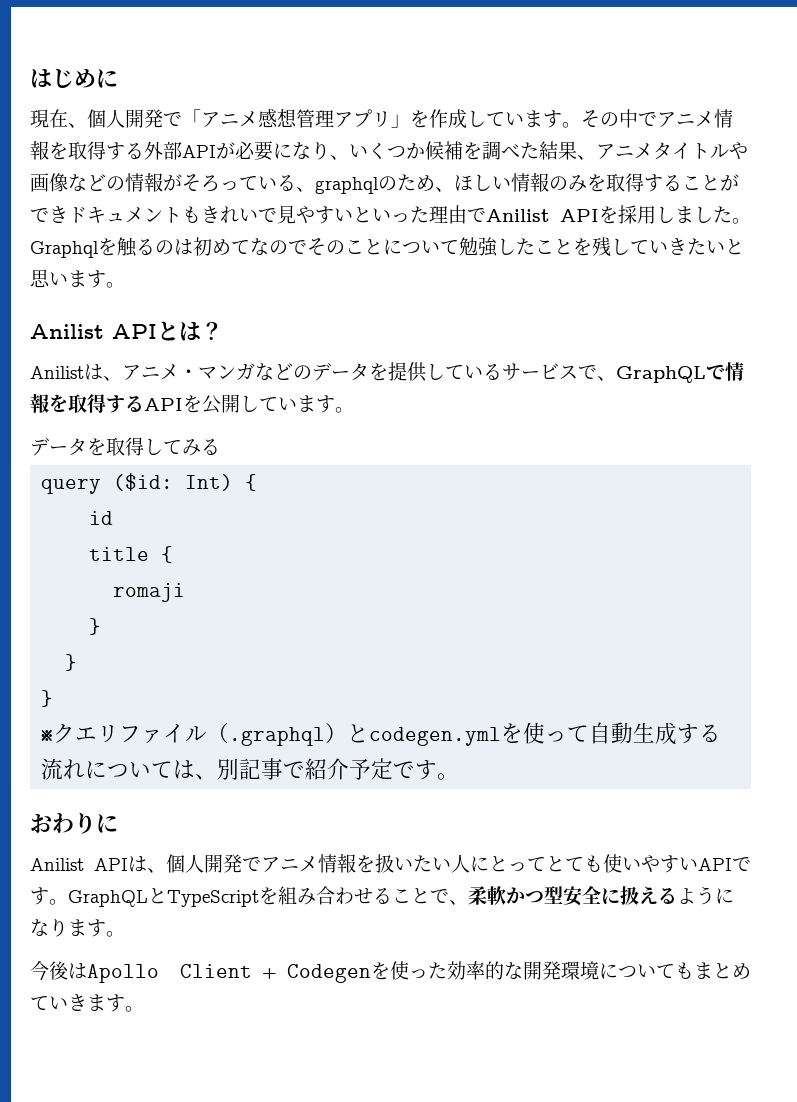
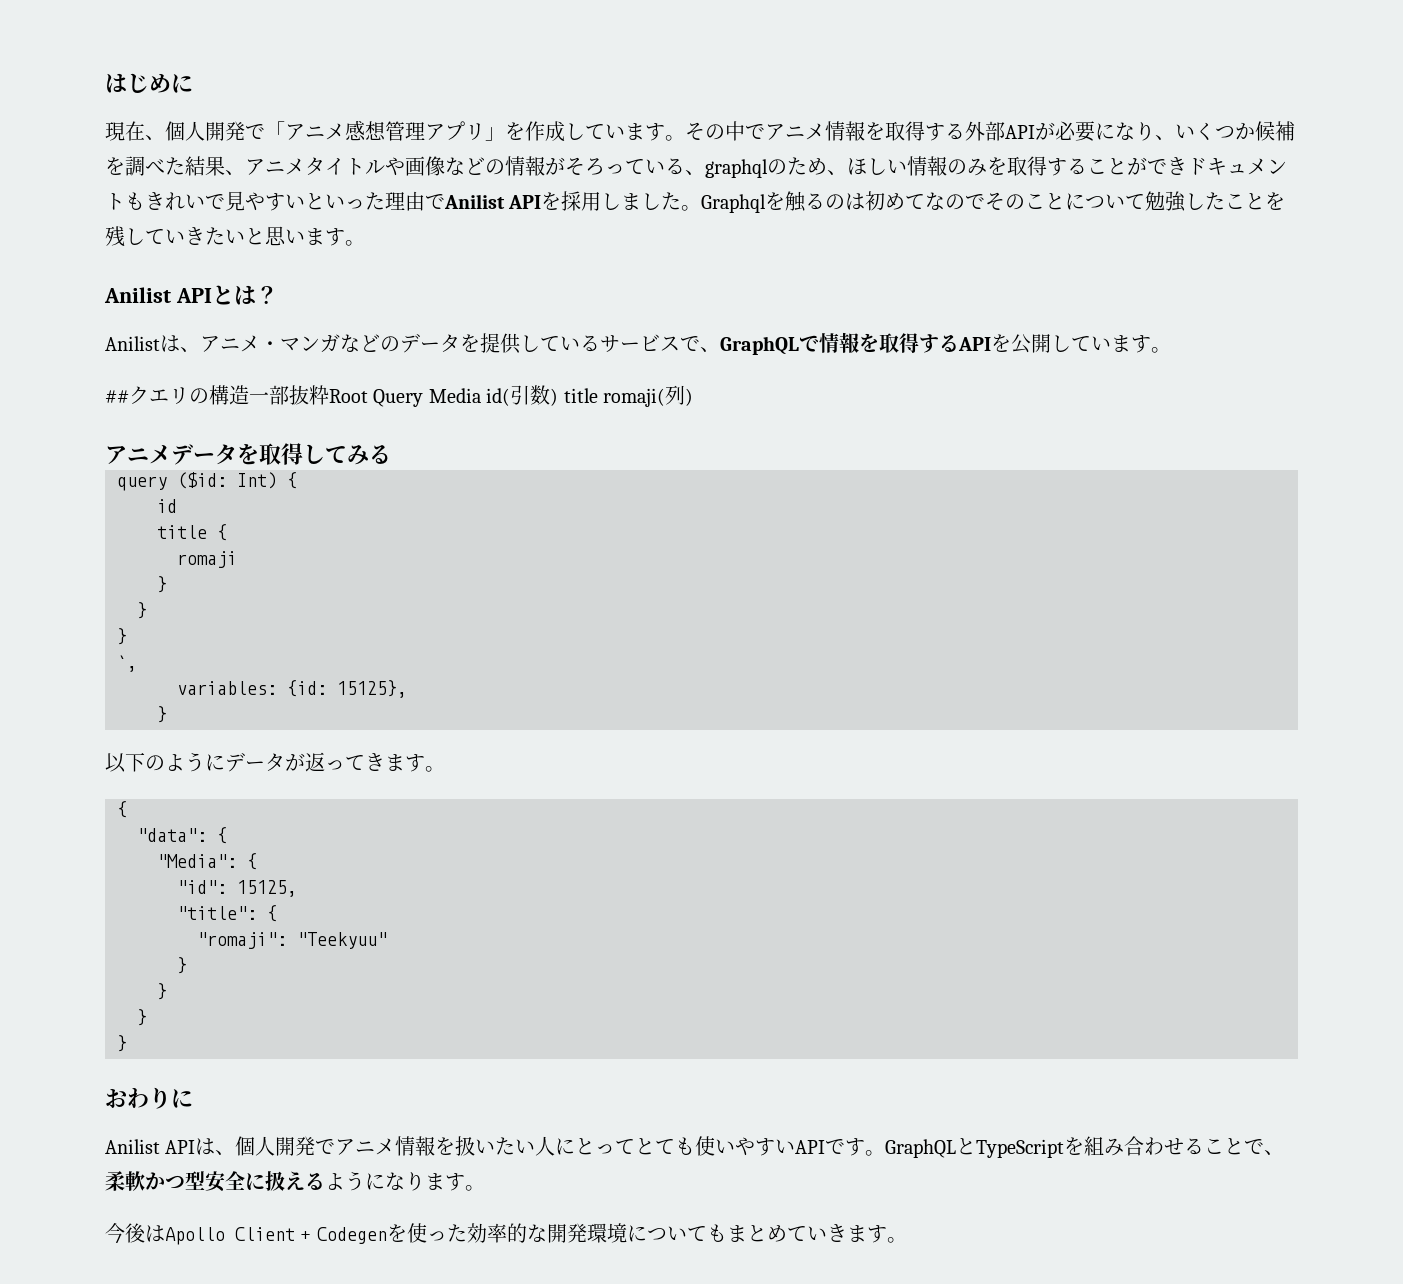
- データを取得してみる
+ ##クエリの構造一部抜粋Root Query Media id(引数) title romaji(列)
+ アニメデータを取得してみる
- ※クエリファイル（.graphql）とcodegen.ymlを使って自動生成する流れについては、別記事で紹介予定です。
+ `,
+ variables: {id: 15125},
+ }
+ 以下のようにデータが返ってきます。
+ {
+ "data": {
+ "Media": {
+ "id": 15125,
+ "title": {
+ "romaji": "Teekyuu"
+ }
+ }
+ }
+ }

